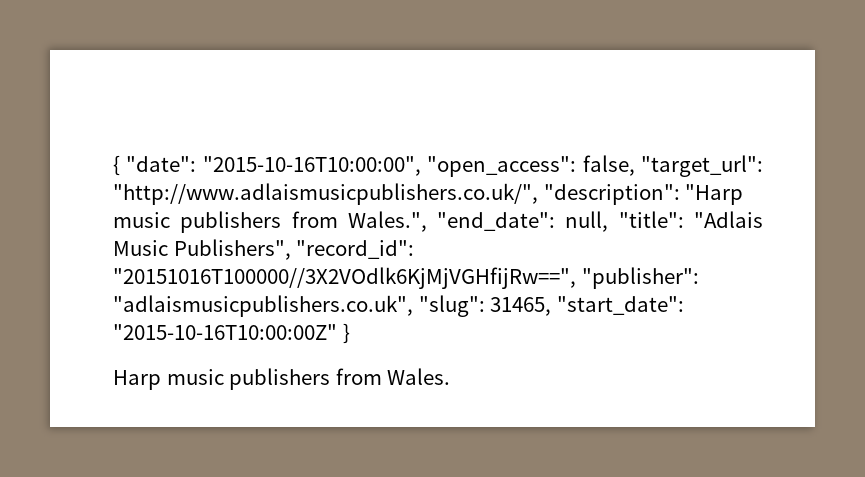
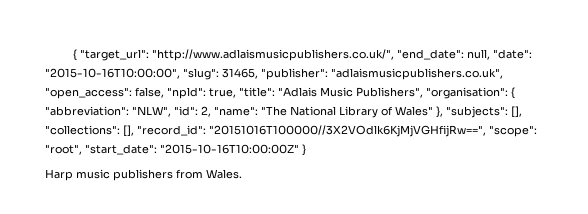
- { "date": "2015-10-16T10:00:00", "open_access": false, "target_url": "http://www.adlaismusicpublishers.co.uk/", "description": "Harp music publishers from Wales.", "end_date": null, "title": "Adlais Music Publishers", "record_id": "20151016T100000//3X2VOdlk6KjMjVGHfijRw==", "publisher": "adlaismusicpublishers.co.uk", "slug": 31465, "start_date": "2015-10-16T10:00:00Z" }
+ { "target_url": "http://www.adlaismusicpublishers.co.uk/", "end_date": null, "date": "2015-10-16T10:00:00", "slug": 31465, "publisher": "adlaismusicpublishers.co.uk", "open_access": false, "npld": true, "title": "Adlais Music Publishers", "organisation": { "abbreviation": "NLW", "id": 2, "name": "The National Library of Wales" }, "subjects": [], "collections": [], "record_id": "20151016T100000//3X2VOdlk6KjMjVGHfijRw==", "scope": "root", "start_date": "2015-10-16T10:00:00Z" }

